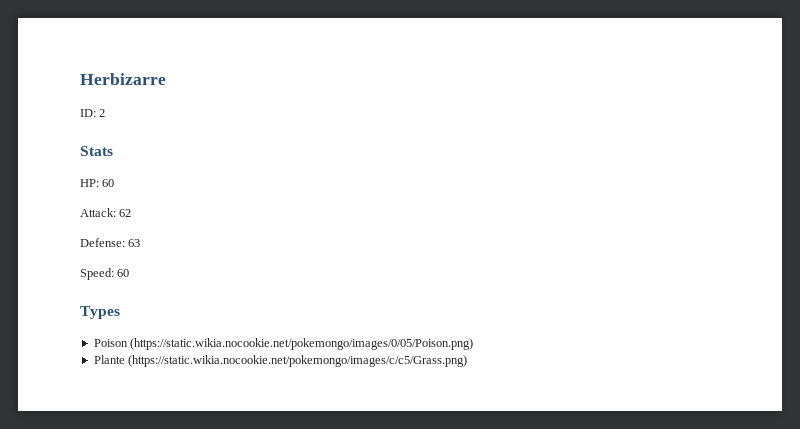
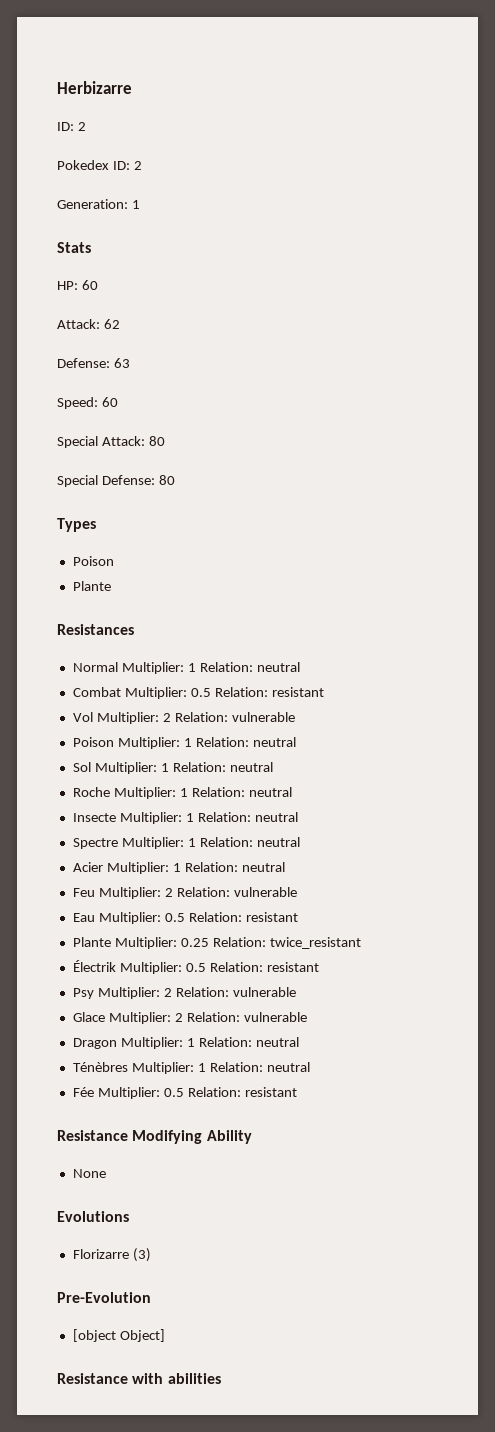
+ Pokedex ID: 2
+ Generation: 1
+ Special Attack: 80
+ Special Defense: 80
  Types
- Poison (https://static.wikia.nocookie.net/pokemongo/images/0/05/Poison.png)
- Plante (https://static.wikia.nocookie.net/pokemongo/images/c/c5/Grass.png)
+ Poison
+ Plante
+ Resistances
+ Normal Multiplier: 1 Relation: neutral
+ Combat Multiplier: 0.5 Relation: resistant
+ Vol Multiplier: 2 Relation: vulnerable
+ Poison Multiplier: 1 Relation: neutral
+ Sol Multiplier: 1 Relation: neutral
+ Roche Multiplier: 1 Relation: neutral
+ Insecte Multiplier: 1 Relation: neutral
+ Spectre Multiplier: 1 Relation: neutral
+ Acier Multiplier: 1 Relation: neutral
+ Feu Multiplier: 2 Relation: vulnerable
+ Eau Multiplier: 0.5 Relation: resistant
+ Plante Multiplier: 0.25 Relation: twice_resistant
+ Électrik Multiplier: 0.5 Relation: resistant
+ Psy Multiplier: 2 Relation: vulnerable
+ Glace Multiplier: 2 Relation: vulnerable
+ Dragon Multiplier: 1 Relation: neutral
+ Ténèbres Multiplier: 1 Relation: neutral
+ Fée Multiplier: 0.5 Relation: resistant
+ Resistance Modifying Ability
+ None
+ Evolutions
+ Florizarre (3)
+ Pre-Evolution
+ [object Object]
+ Resistance with abilities

